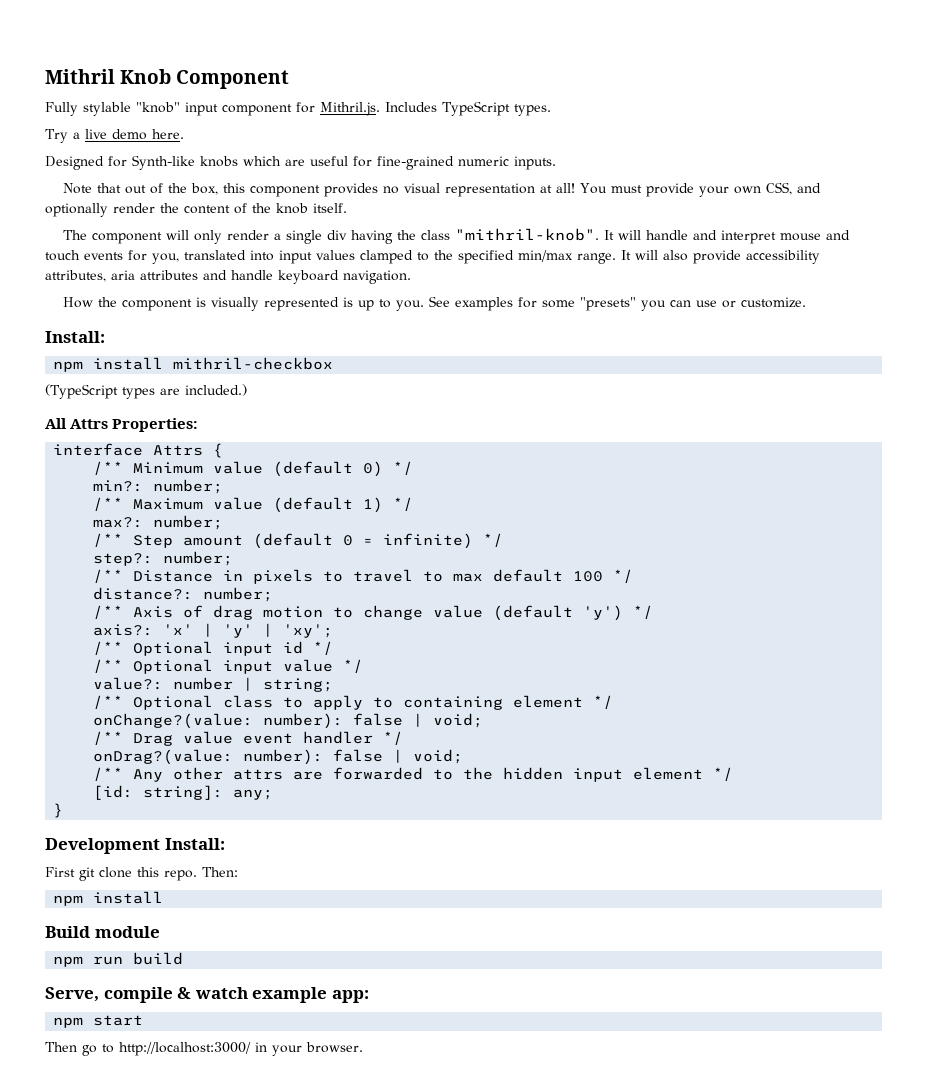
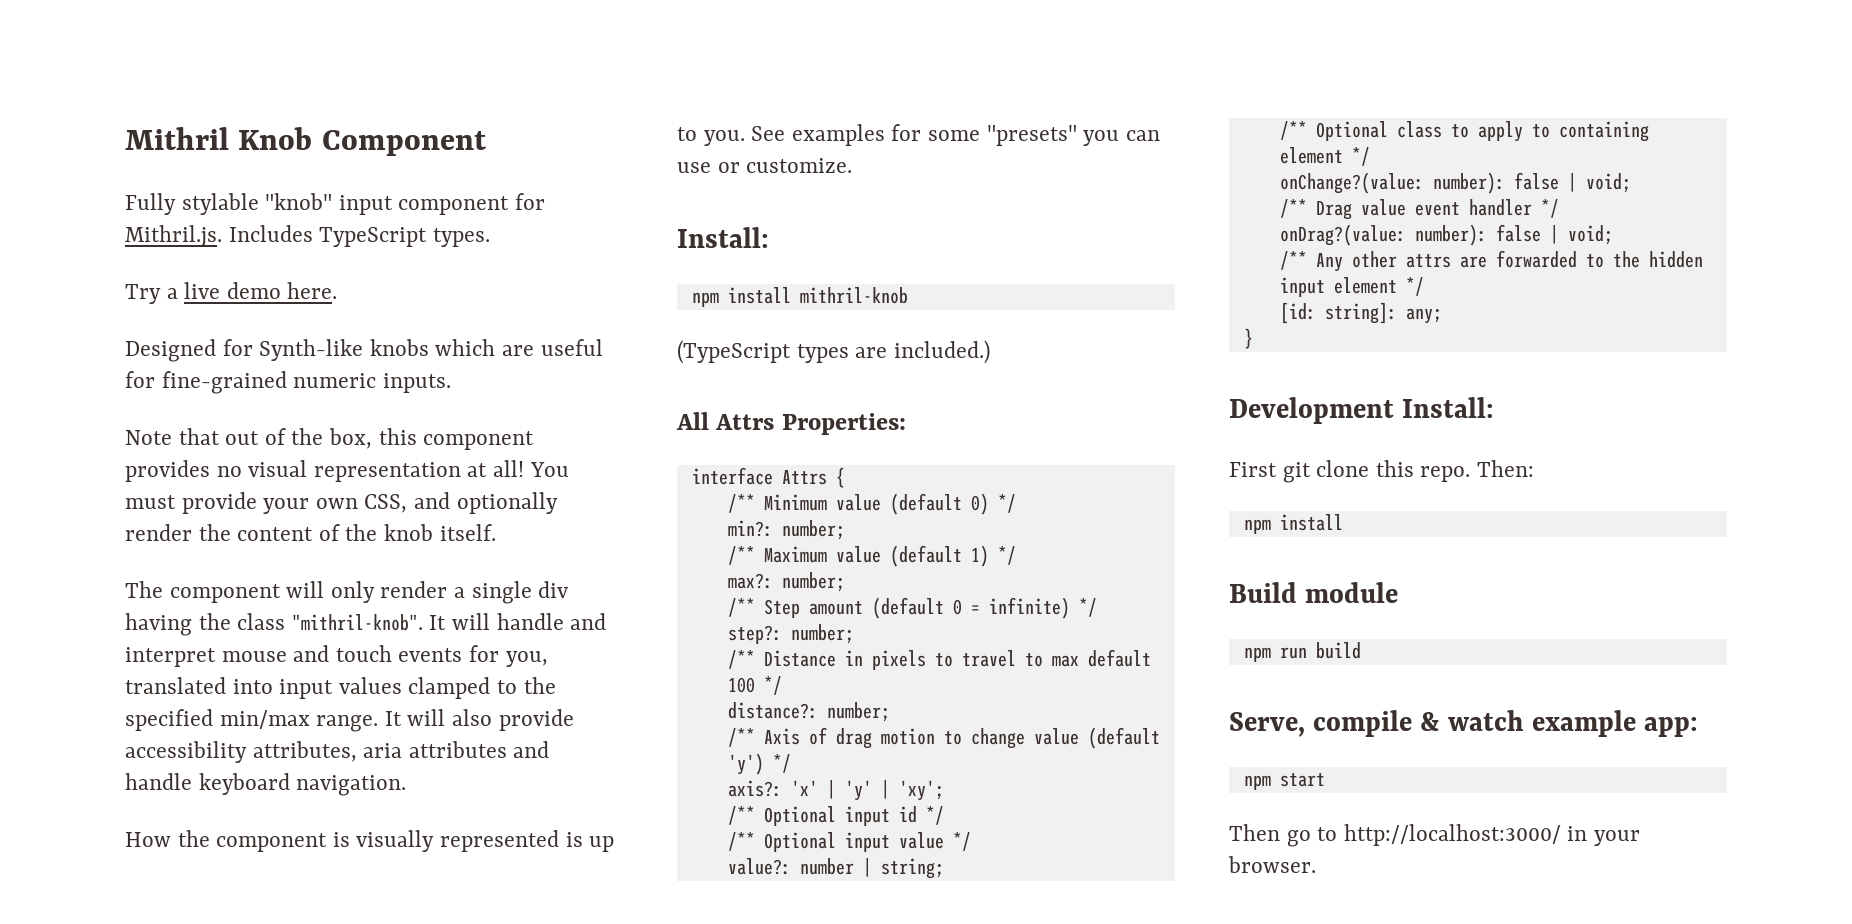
- npm install mithril-checkbox
+ npm install mithril-knob

